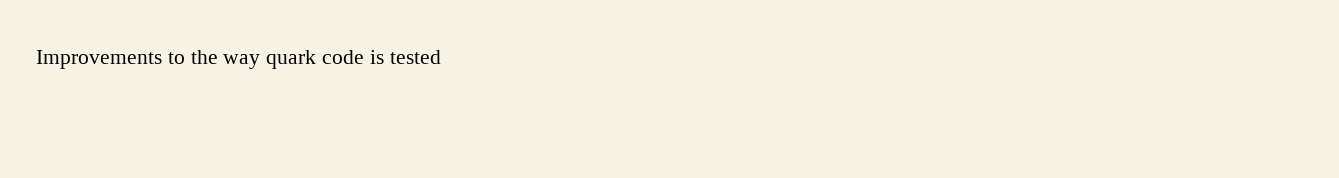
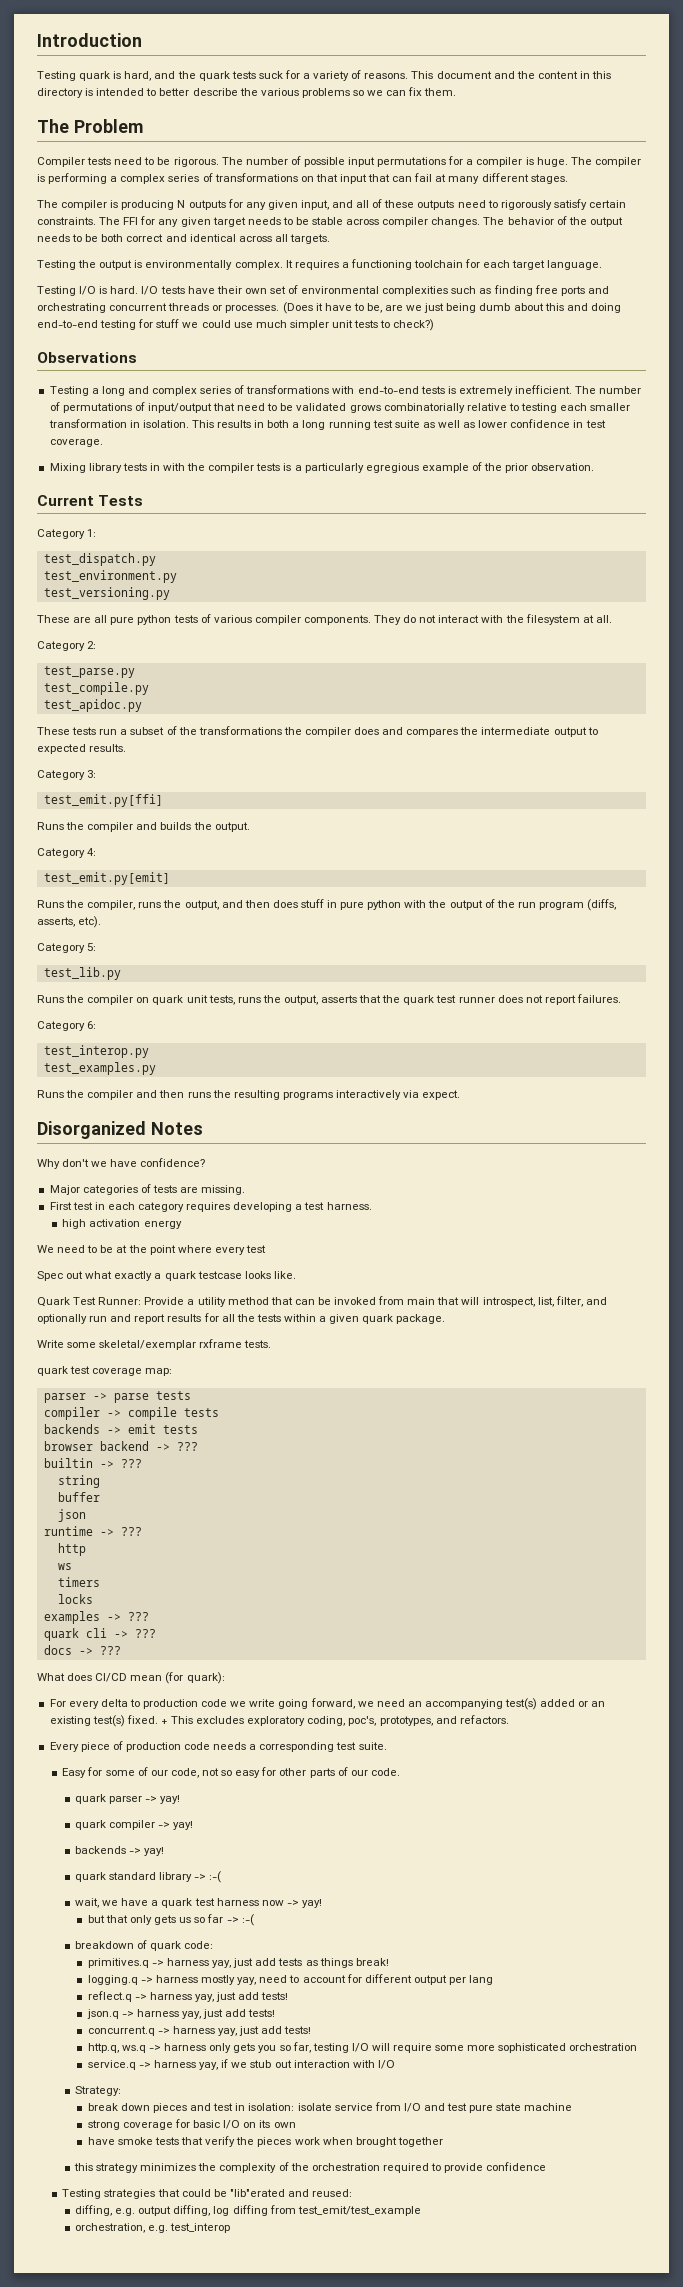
- Improvements to the way quark code is tested
+ Introduction
+ Testing quark is hard, and the quark tests suck for a variety of reasons. This document and the content in this directory is intended to better describe the various problems so we can fix them.
+ The Problem
+ Compiler tests need to be rigorous. The number of possible input permutations for a compiler is huge. The compiler is performing a complex series of transformations on that input that can fail at many different stages.
+ The compiler is producing N outputs for any given input, and all of these outputs need to rigorously satisfy certain constraints. The FFI for any given target needs to be stable across compiler changes. The behavior of the output needs to be both correct and identical across all targets.
+ Testing the output is environmentally complex. It requires a functioning toolchain for each target language.
+ Testing I/O is hard. I/O tests have their own set of environmental complexities such as finding free ports and orchestrating concurrent threads or processes. (Does it have to be, are we just being dumb about this and doing end-to-end testing for stuff we could use much simpler unit tests to check?)
+ Observations
+ Testing a long and complex series of transformations with end-to-end tests is extremely inefficient. The number of permutations of input/output that need to be validated grows combinatorially relative to testing each smaller transformation in isolation. This results in both a long running test suite as well as lower confidence in test coverage.
+ Mixing library tests in with the compiler tests is a particularly egregious example of the prior observation.
+ Current Tests
+ Category 1:
+ test_dispatch.py
+ test_environment.py
+ test_versioning.py
+ These are all pure python tests of various compiler components. They do not interact with the filesystem at all.
+ Category 2:
+ test_parse.py
+ test_compile.py
+ test_apidoc.py
+ These tests run a subset of the transformations the compiler does and compares the intermediate output to expected results.
+ Category 3:
+ test_emit.py[ffi]
+ Runs the compiler and builds the output.
+ Category 4:
+ test_emit.py[emit]
+ Runs the compiler, runs the output, and then does stuff in pure python with the output of the run program (diffs, asserts, etc).
+ Category 5:
+ test_lib.py
+ Runs the compiler on quark unit tests, runs the output, asserts that the quark test runner does not report failures.
+ Category 6:
+ test_interop.py
+ test_examples.py
+ Runs the compiler and then runs the resulting programs interactively via expect.
+ Disorganized Notes
+ Why don't we have confidence?
+ Major categories of tests are missing.
+ First test in each category requires developing a test harness.
+ high activation energy
+ We need to be at the point where every test
+ Spec out what exactly a quark testcase looks like.
+ Quark Test Runner: Provide a utility method that can be invoked from main that will introspect, list, filter, and optionally run and report results for all the tests within a given quark package.
+ Write some skeletal/exemplar rxframe tests.
+ quark test coverage map:
+ parser -> parse tests
+ compiler -> compile tests
+ backends -> emit tests
+ browser backend -> ???
+ builtin -> ???
+ string
+ buffer
+ json
+ runtime -> ???
+ http
+ ws
+ timers
+ locks
+ examples -> ???
+ quark cli -> ???
+ docs -> ???
+ What does CI/CD mean (for quark):
+ For every delta to production code we write going forward, we need an accompanying test(s) added or an existing test(s) fixed. + This excludes exploratory coding, poc's, prototypes, and refactors.
+ Every piece of production code needs a corresponding test suite.
+ Easy for some of our code, not so easy for other parts of our code.
+ quark parser -> yay!
+ quark compiler -> yay!
+ backends -> yay!
+ quark standard library -> :-(
+ wait, we have a quark test harness now -> yay!
+ but that only gets us so far -> :-(
+ breakdown of quark code:
+ primitives.q -> harness yay, just add tests as things break!
+ logging.q -> harness mostly yay, need to account for different output per lang
+ reflect.q -> harness yay, just add tests!
+ json.q -> harness yay, just add tests!
+ concurrent.q -> harness yay, just add tests!
+ http.q, ws.q -> harness only gets you so far, testing I/O will require some more sophisticated orchestration
+ service.q -> harness yay, if we stub out interaction with I/O
+ Strategy:
+ break down pieces and test in isolation: isolate service from I/O and test pure state machine
+ strong coverage for basic I/O on its own
+ have smoke tests that verify the pieces work when brought together
+ this strategy minimizes the complexity of the orchestration required to provide confidence
+ Testing strategies that could be "lib"erated and reused:
+ diffing, e.g. output diffing, log diffing from test_emit/test_example
+ orchestration, e.g. test_interop

